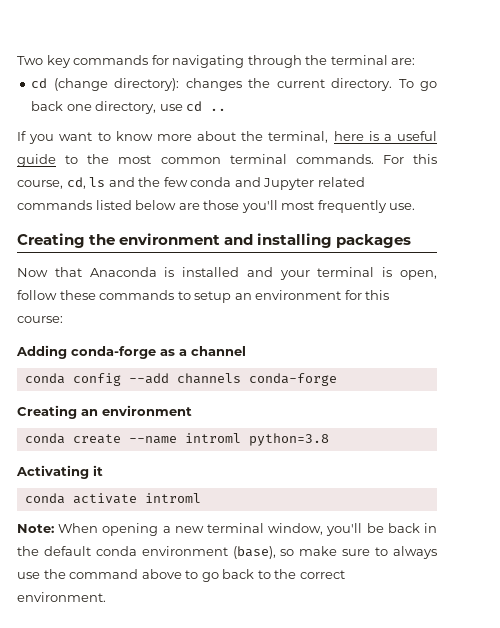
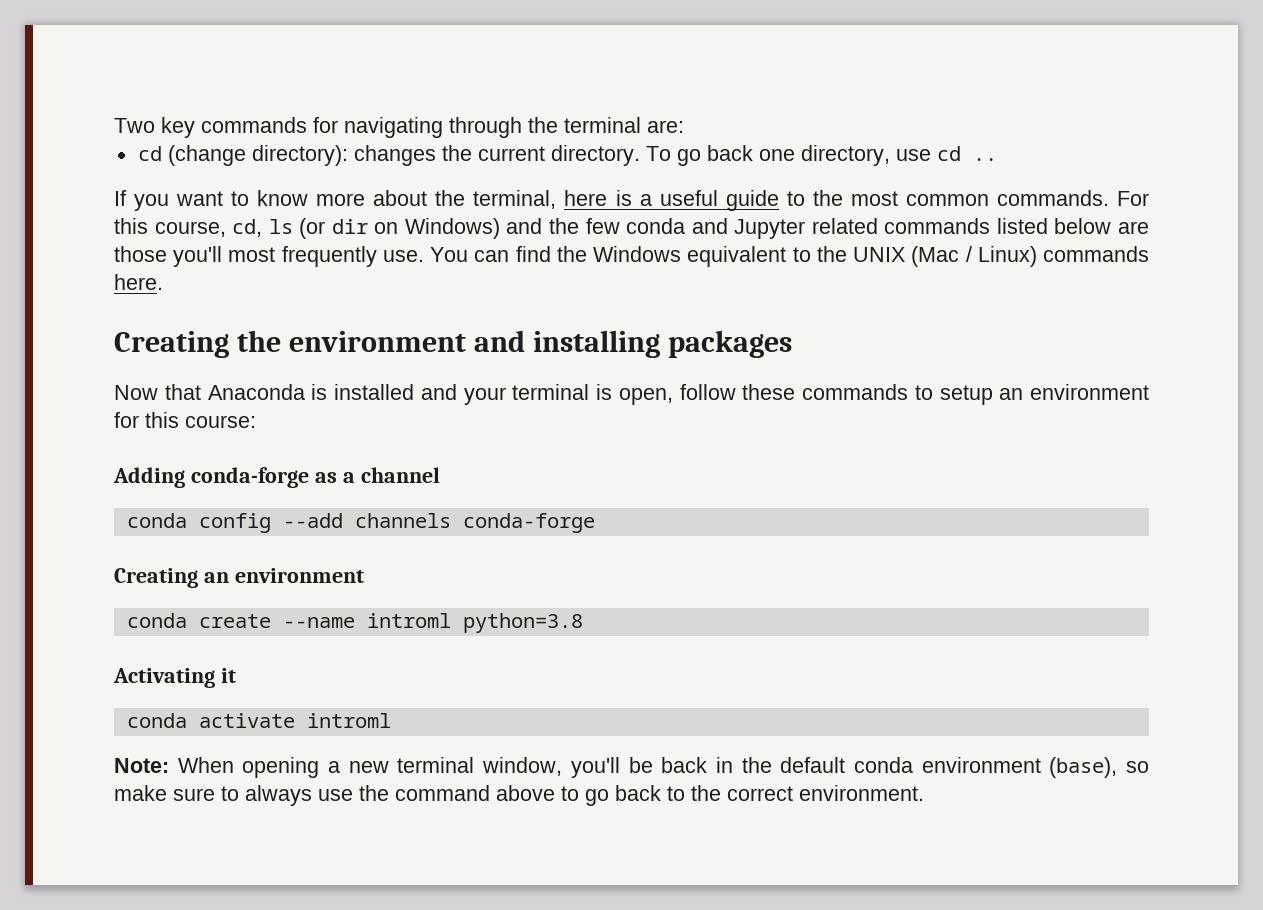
- If you want to know more about the terminal, here is a useful guide to the most common terminal commands.
+ If you want to know more about the terminal, here is a useful guide to the most common commands.
- For this course, cd, ls and the few conda and Jupyter related commands listed below are those you'll most frequently use.
+ For this course, cd, ls (or dir on Windows) and the few conda and Jupyter related commands listed below are those you'll most frequently use. You can find the Windows equivalent to the UNIX (Mac / Linux) commands here.

